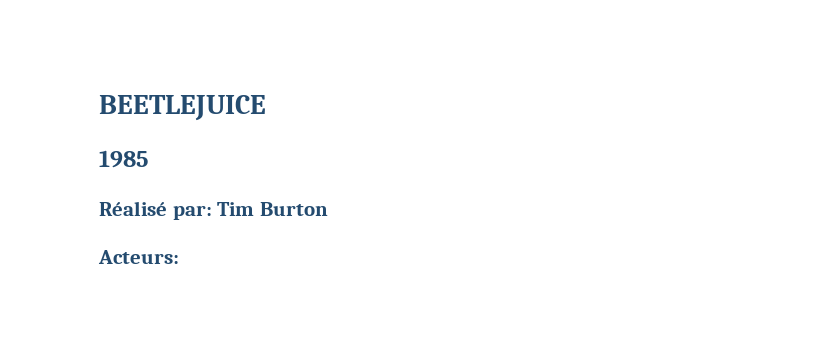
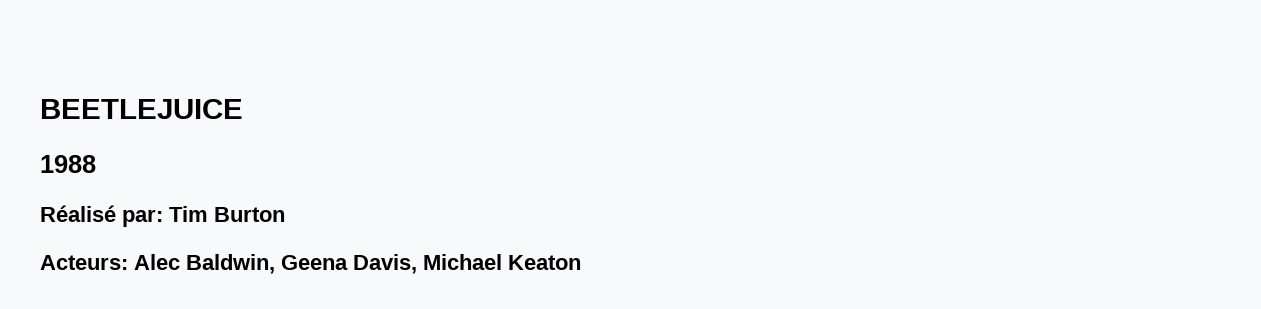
- 1985
+ 1988
- Acteurs:
+ Acteurs: Alec Baldwin, Geena Davis, Michael Keaton

